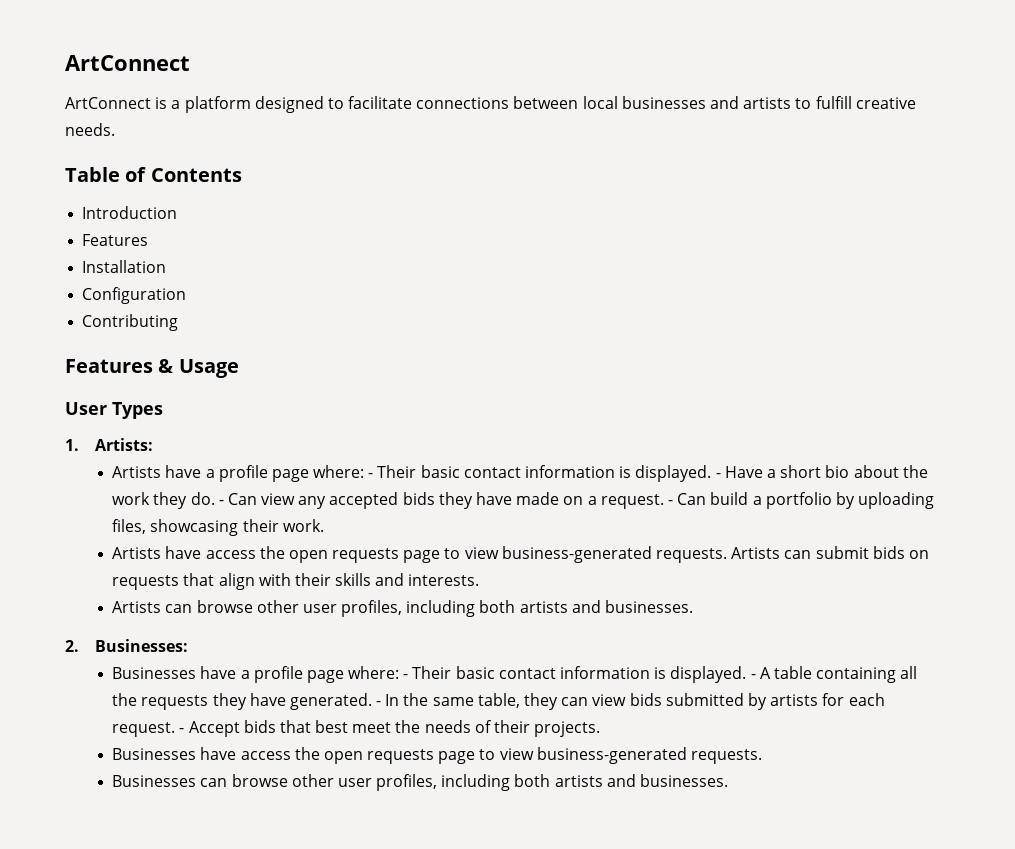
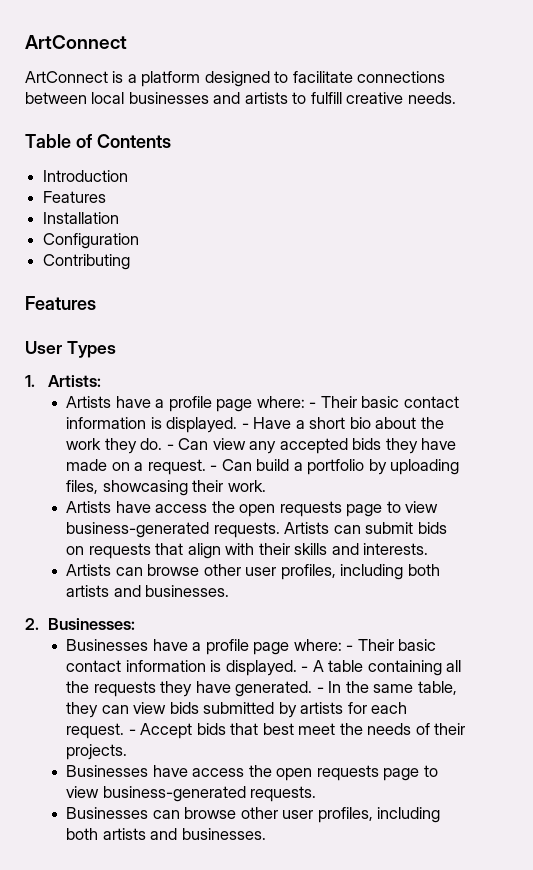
  Contributing
- Features & Usage
+ Features

